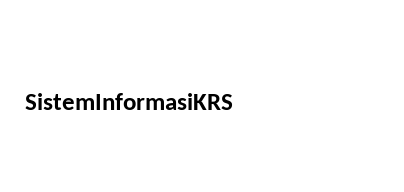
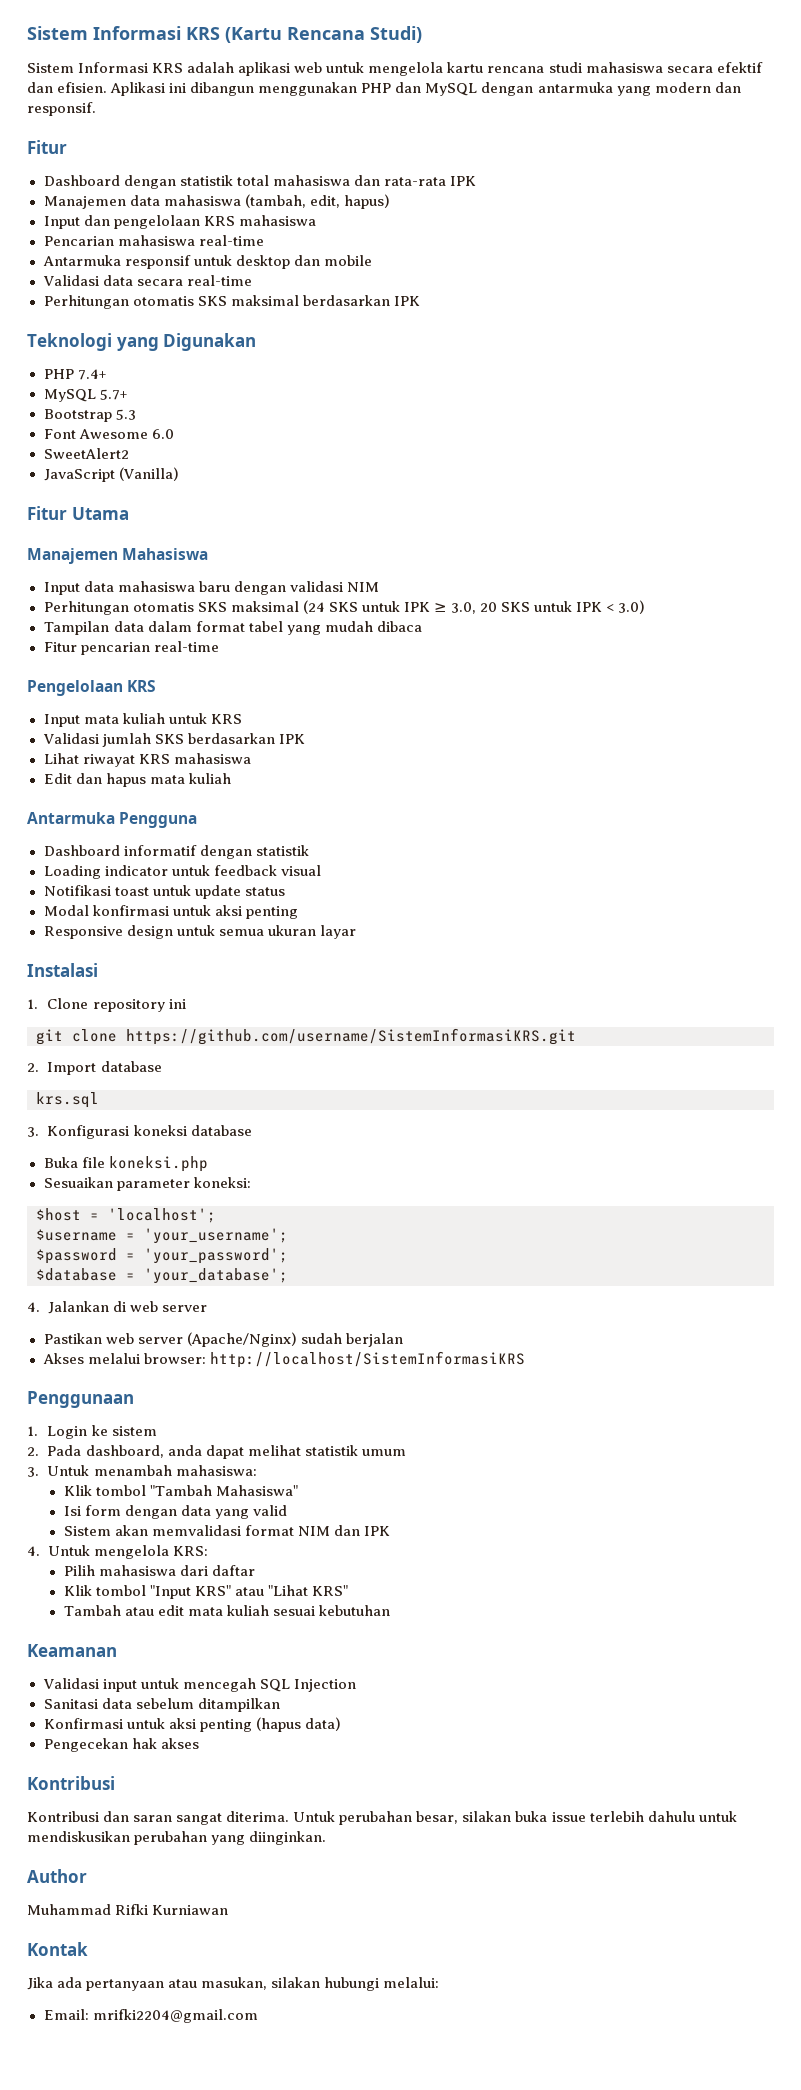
- SistemInformasiKRS
+ Sistem Informasi KRS (Kartu Rencana Studi)
+ Sistem Informasi KRS adalah aplikasi web untuk mengelola kartu rencana studi mahasiswa secara efektif dan efisien. Aplikasi ini dibangun menggunakan PHP dan MySQL dengan antarmuka yang modern dan responsif.
+ Fitur
+ Dashboard dengan statistik total mahasiswa dan rata-rata IPK
+ Manajemen data mahasiswa (tambah, edit, hapus)
+ Input dan pengelolaan KRS mahasiswa
+ Pencarian mahasiswa real-time
+ Antarmuka responsif untuk desktop dan mobile
+ Validasi data secara real-time
+ Perhitungan otomatis SKS maksimal berdasarkan IPK
+ Teknologi yang Digunakan
+ PHP 7.4+
+ MySQL 5.7+
+ Bootstrap 5.3
+ Font Awesome 6.0
+ SweetAlert2
+ JavaScript (Vanilla)
+ Fitur Utama
+ Manajemen Mahasiswa
+ Input data mahasiswa baru dengan validasi NIM
+ Perhitungan otomatis SKS maksimal (24 SKS untuk IPK ≥ 3.0, 20 SKS untuk IPK < 3.0)
+ Tampilan data dalam format tabel yang mudah dibaca
+ Fitur pencarian real-time
+ Pengelolaan KRS
+ Input mata kuliah untuk KRS
+ Validasi jumlah SKS berdasarkan IPK
+ Lihat riwayat KRS mahasiswa
+ Edit dan hapus mata kuliah
+ Antarmuka Pengguna
+ Dashboard informatif dengan statistik
+ Loading indicator untuk feedback visual
+ Notifikasi toast untuk update status
+ Modal konfirmasi untuk aksi penting
+ Responsive design untuk semua ukuran layar
+ Instalasi
+ 1. Clone repository ini
+ git clone https://github.com/username/SistemInformasiKRS.git
+ 2. Import database
+ krs.sql
+ 3. Konfigurasi koneksi database
+ Buka file koneksi.php
+ Sesuaikan parameter koneksi:
+ $host = 'localhost';
+ $username = 'your_username';
+ $password = 'your_password';
+ $database = 'your_database';
+ 4. Jalankan di web server
+ Pastikan web server (Apache/Nginx) sudah berjalan
+ Akses melalui browser: http://localhost/SistemInformasiKRS
+ Penggunaan
+ 1. Login ke sistem
+ 2. Pada dashboard, anda dapat melihat statistik umum
+ 3. Untuk menambah mahasiswa:
+ Klik tombol "Tambah Mahasiswa"
+ Isi form dengan data yang valid
+ Sistem akan memvalidasi format NIM dan IPK
+ 4. Untuk mengelola KRS:
+ Pilih mahasiswa dari daftar
+ Klik tombol "Input KRS" atau "Lihat KRS"
+ Tambah atau edit mata kuliah sesuai kebutuhan
+ Keamanan
+ Validasi input untuk mencegah SQL Injection
+ Sanitasi data sebelum ditampilkan
+ Konfirmasi untuk aksi penting (hapus data)
+ Pengecekan hak akses
+ Kontribusi
+ Kontribusi dan saran sangat diterima. Untuk perubahan besar, silakan buka issue terlebih dahulu untuk mendiskusikan perubahan yang diinginkan.
+ Author
+ Muhammad Rifki Kurniawan
+ Kontak
+ Jika ada pertanyaan atau masukan, silakan hubungi melalui:
+ Email: mrifki2204@gmail.com

